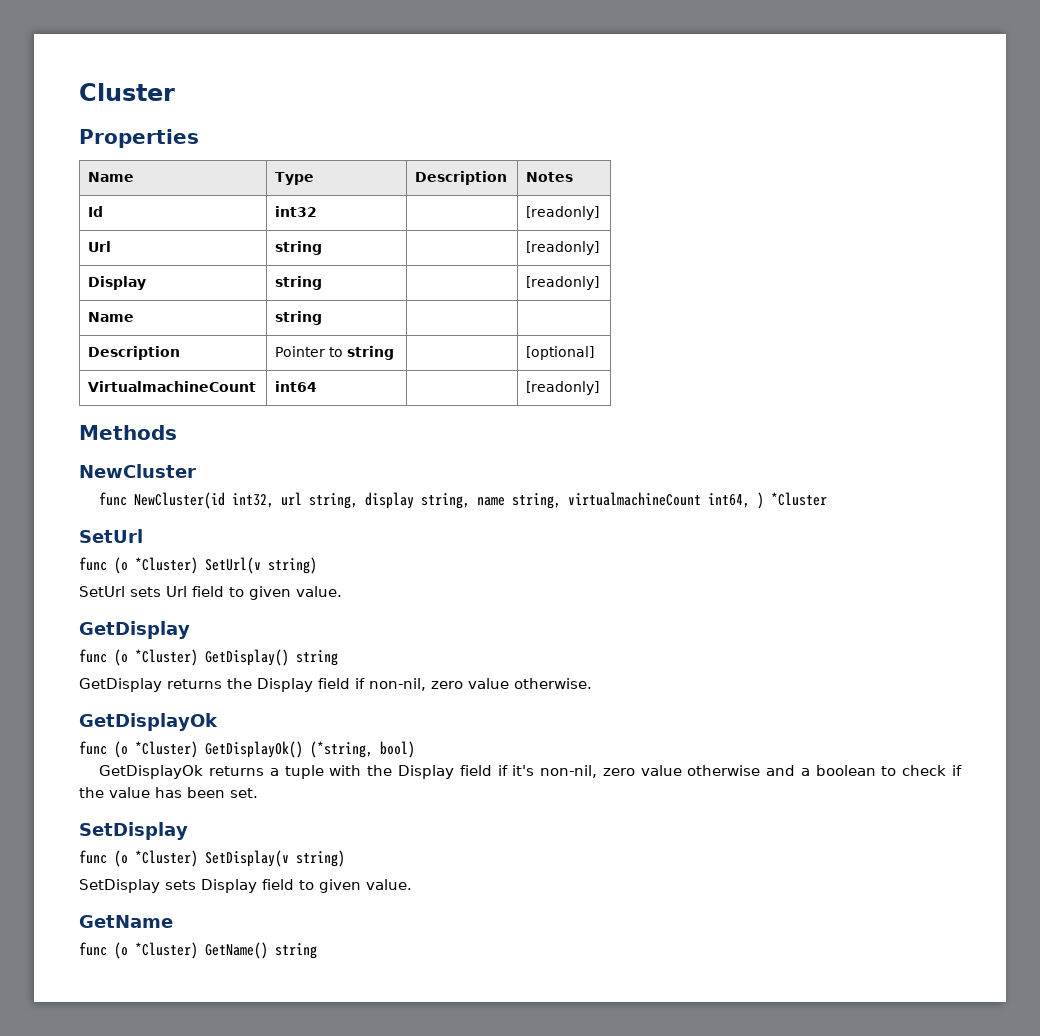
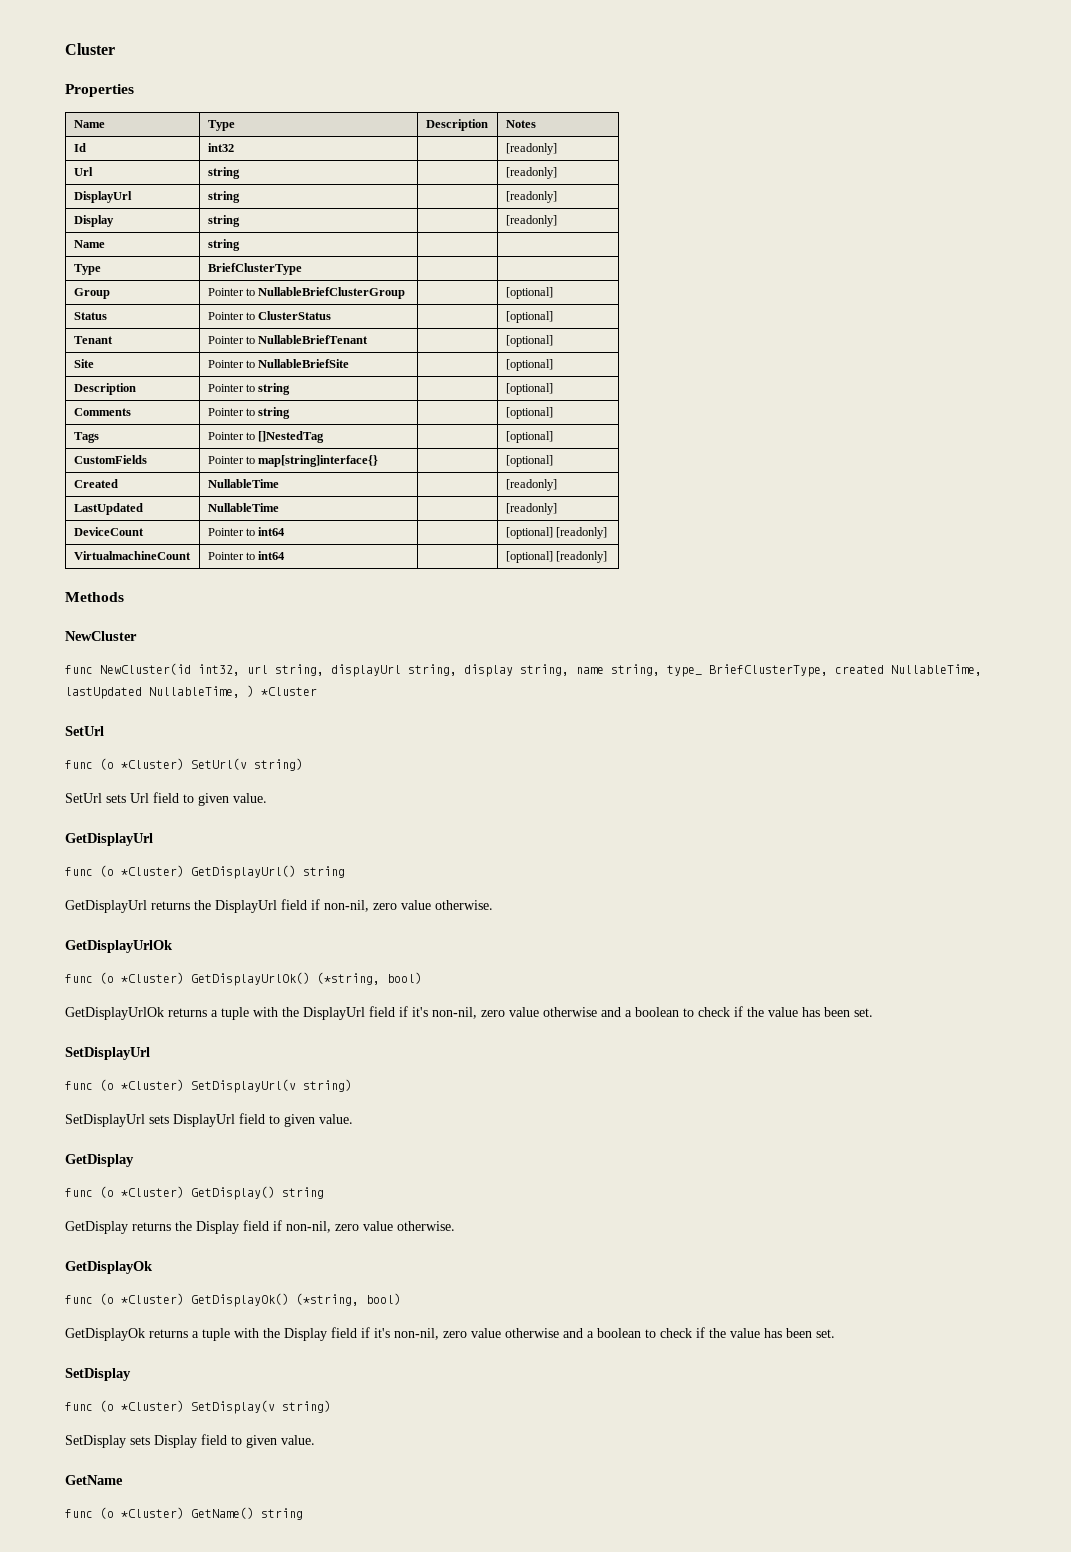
+ DisplayUrl | string | | [readonly]
+ Type | BriefClusterType | |
+ Group | Pointer to NullableBriefClusterGroup | | [optional]
+ Status | Pointer to ClusterStatus | | [optional]
+ Tenant | Pointer to NullableBriefTenant | | [optional]
+ Site | Pointer to NullableBriefSite | | [optional]
- VirtualmachineCount | int64 | | [readonly]
+ Comments | Pointer to string | | [optional]
+ Tags | Pointer to []NestedTag | | [optional]
+ CustomFields | Pointer to map[string]interface{} | | [optional]
+ Created | NullableTime | | [readonly]
+ LastUpdated | NullableTime | | [readonly]
+ DeviceCount | Pointer to int64 | | [optional] [readonly]
+ VirtualmachineCount | Pointer to int64 | | [optional] [readonly]
- func NewCluster(id int32, url string, display string, name string, virtualmachineCount int64, ) *Cluster
+ func NewCluster(id int32, url string, displayUrl string, display string, name string, type_ BriefClusterType, created NullableTime, lastUpdated NullableTime, ) *Cluster
  SetUrl sets Url field to given value.
+ GetDisplayUrl
+ func (o *Cluster) GetDisplayUrl() string
+ GetDisplayUrl returns the DisplayUrl field if non-nil, zero value otherwise.
+ GetDisplayUrlOk
+ func (o *Cluster) GetDisplayUrlOk() (*string, bool)
+ GetDisplayUrlOk returns a tuple with the DisplayUrl field if it's non-nil, zero value otherwise and a boolean to check if the value has been set.
+ SetDisplayUrl
+ func (o *Cluster) SetDisplayUrl(v string)
+ SetDisplayUrl sets DisplayUrl field to given value.

